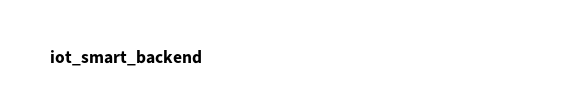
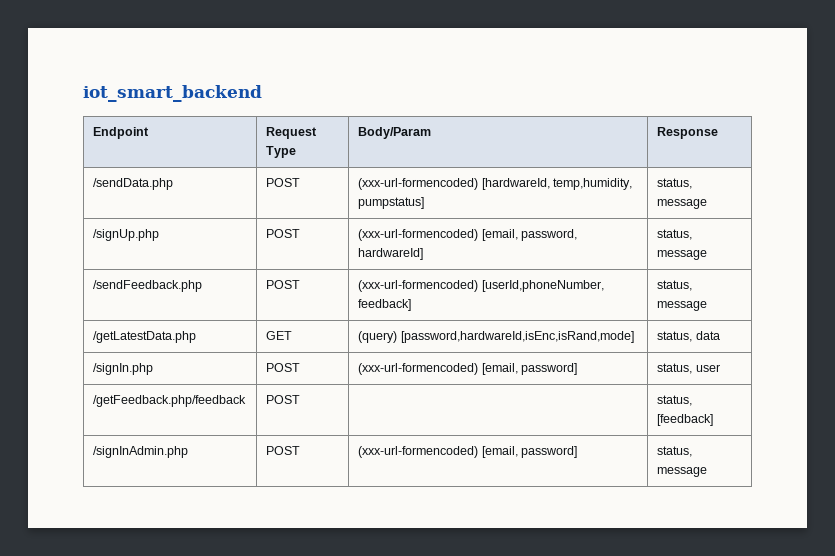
+ Endpoint | Request Type | Body/Param | Response
+ /sendData.php | POST | (xxx-url-formencoded) [hardwareId, temp,humidity, pumpstatus] | status, message
+ /signUp.php | POST | (xxx-url-formencoded) [email, password, hardwareId] | status, message
+ /sendFeedback.php | POST | (xxx-url-formencoded) [userId,phoneNumber, feedback] | status, message
+ /getLatestData.php | GET | (query) [password,hardwareId,isEnc,isRand,mode] | status, data
+ /signIn.php | POST | (xxx-url-formencoded) [email, password] | status, user
+ /getFeedback.php/feedback | POST | | status, [feedback]
+ /signInAdmin.php | POST | (xxx-url-formencoded) [email, password] | status, message

